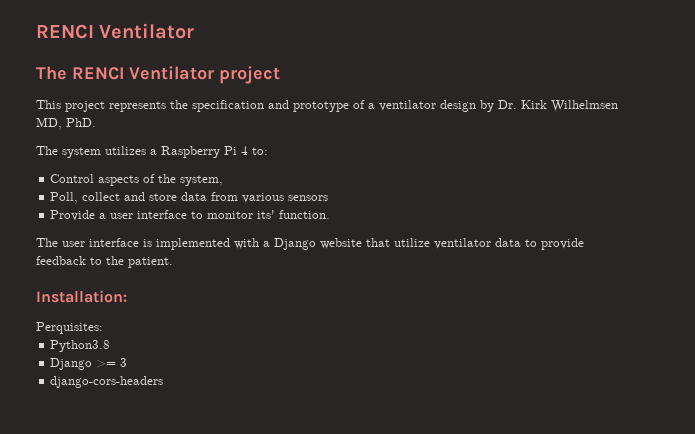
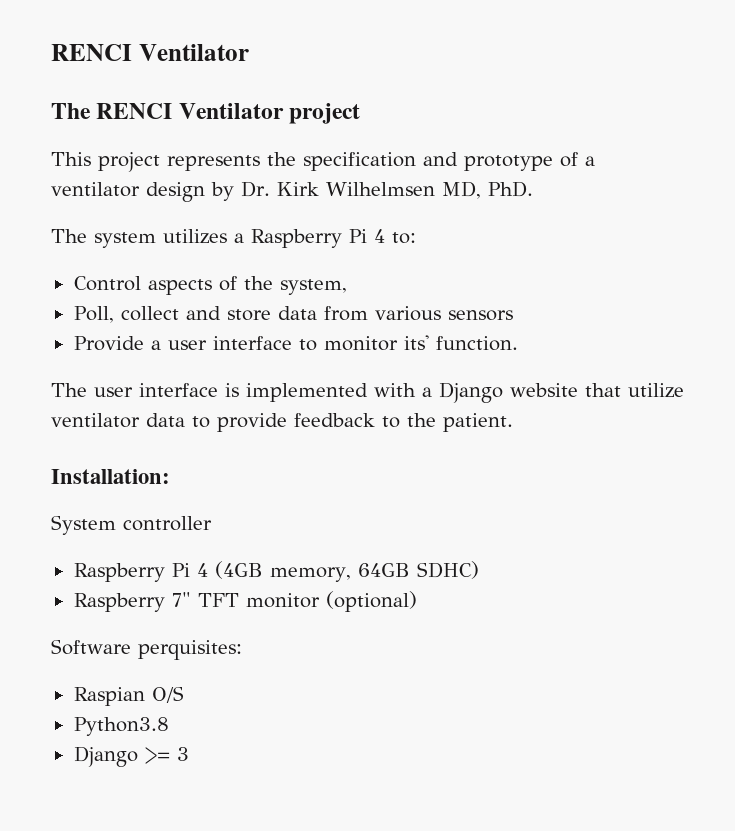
- Perquisites:
+ System controller
+ Raspberry Pi 4 (4GB memory, 64GB SDHC)
+ Raspberry 7" TFT monitor (optional)
+ Software perquisites:
+ Raspian O/S
- django-cors-headers

